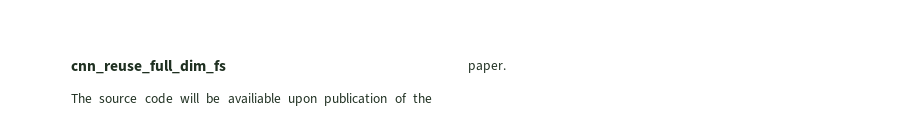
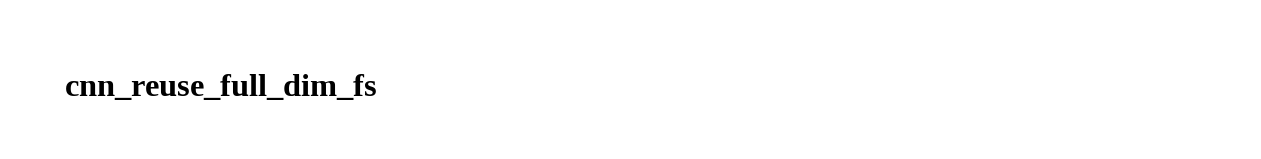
- The source code will be availiable upon publication of the paper.

